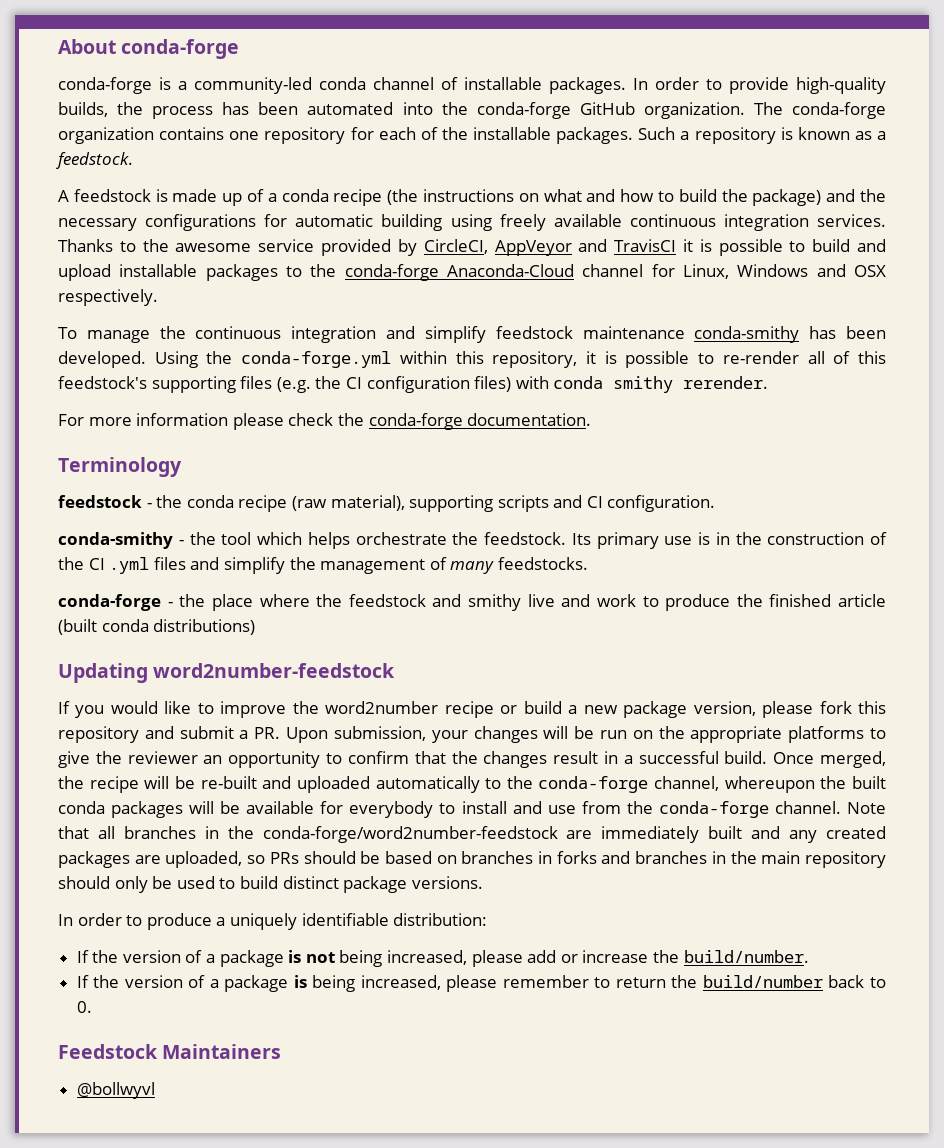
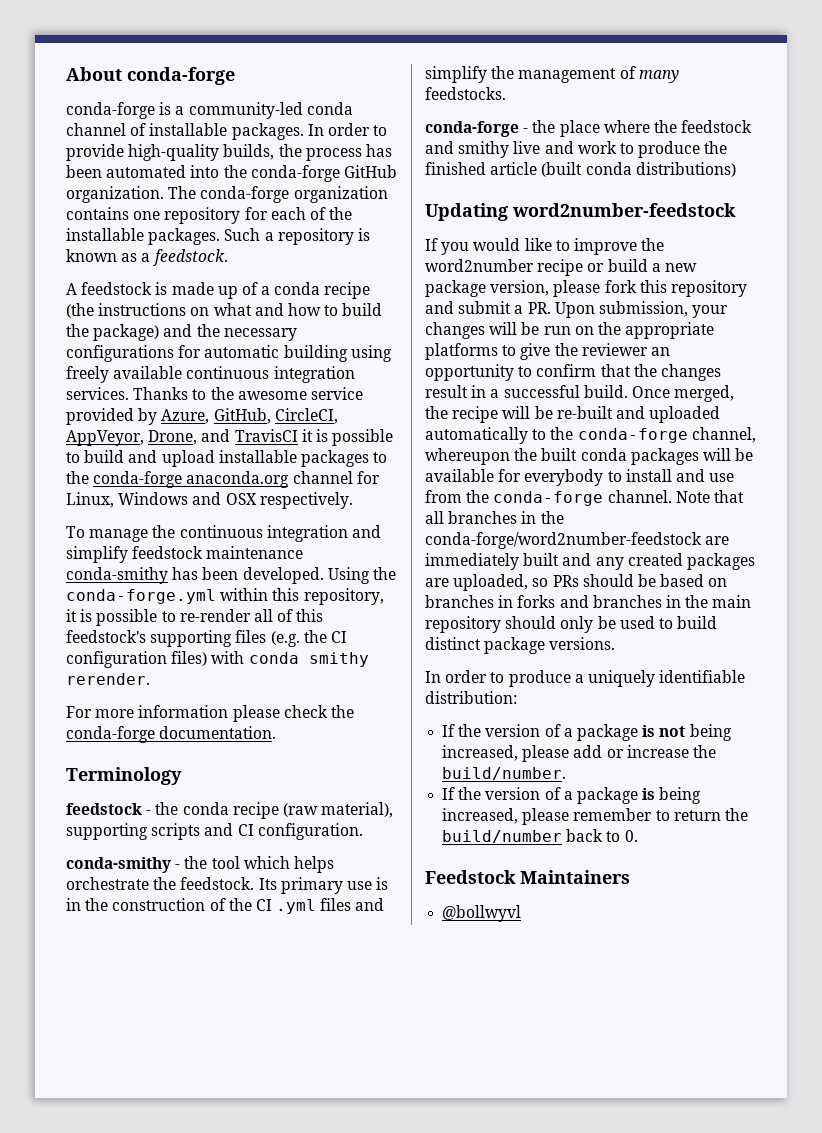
- Thanks to the awesome service provided by CircleCI, AppVeyor and TravisCI it is possible to build and upload installable packages to the conda-forge Anaconda-Cloud channel for Linux, Windows and OSX respectively.
+ Thanks to the awesome service provided by Azure, GitHub, CircleCI, AppVeyor, Drone, and TravisCI it is possible to build and upload installable packages to the conda-forge anaconda.org channel for Linux, Windows and OSX respectively.

